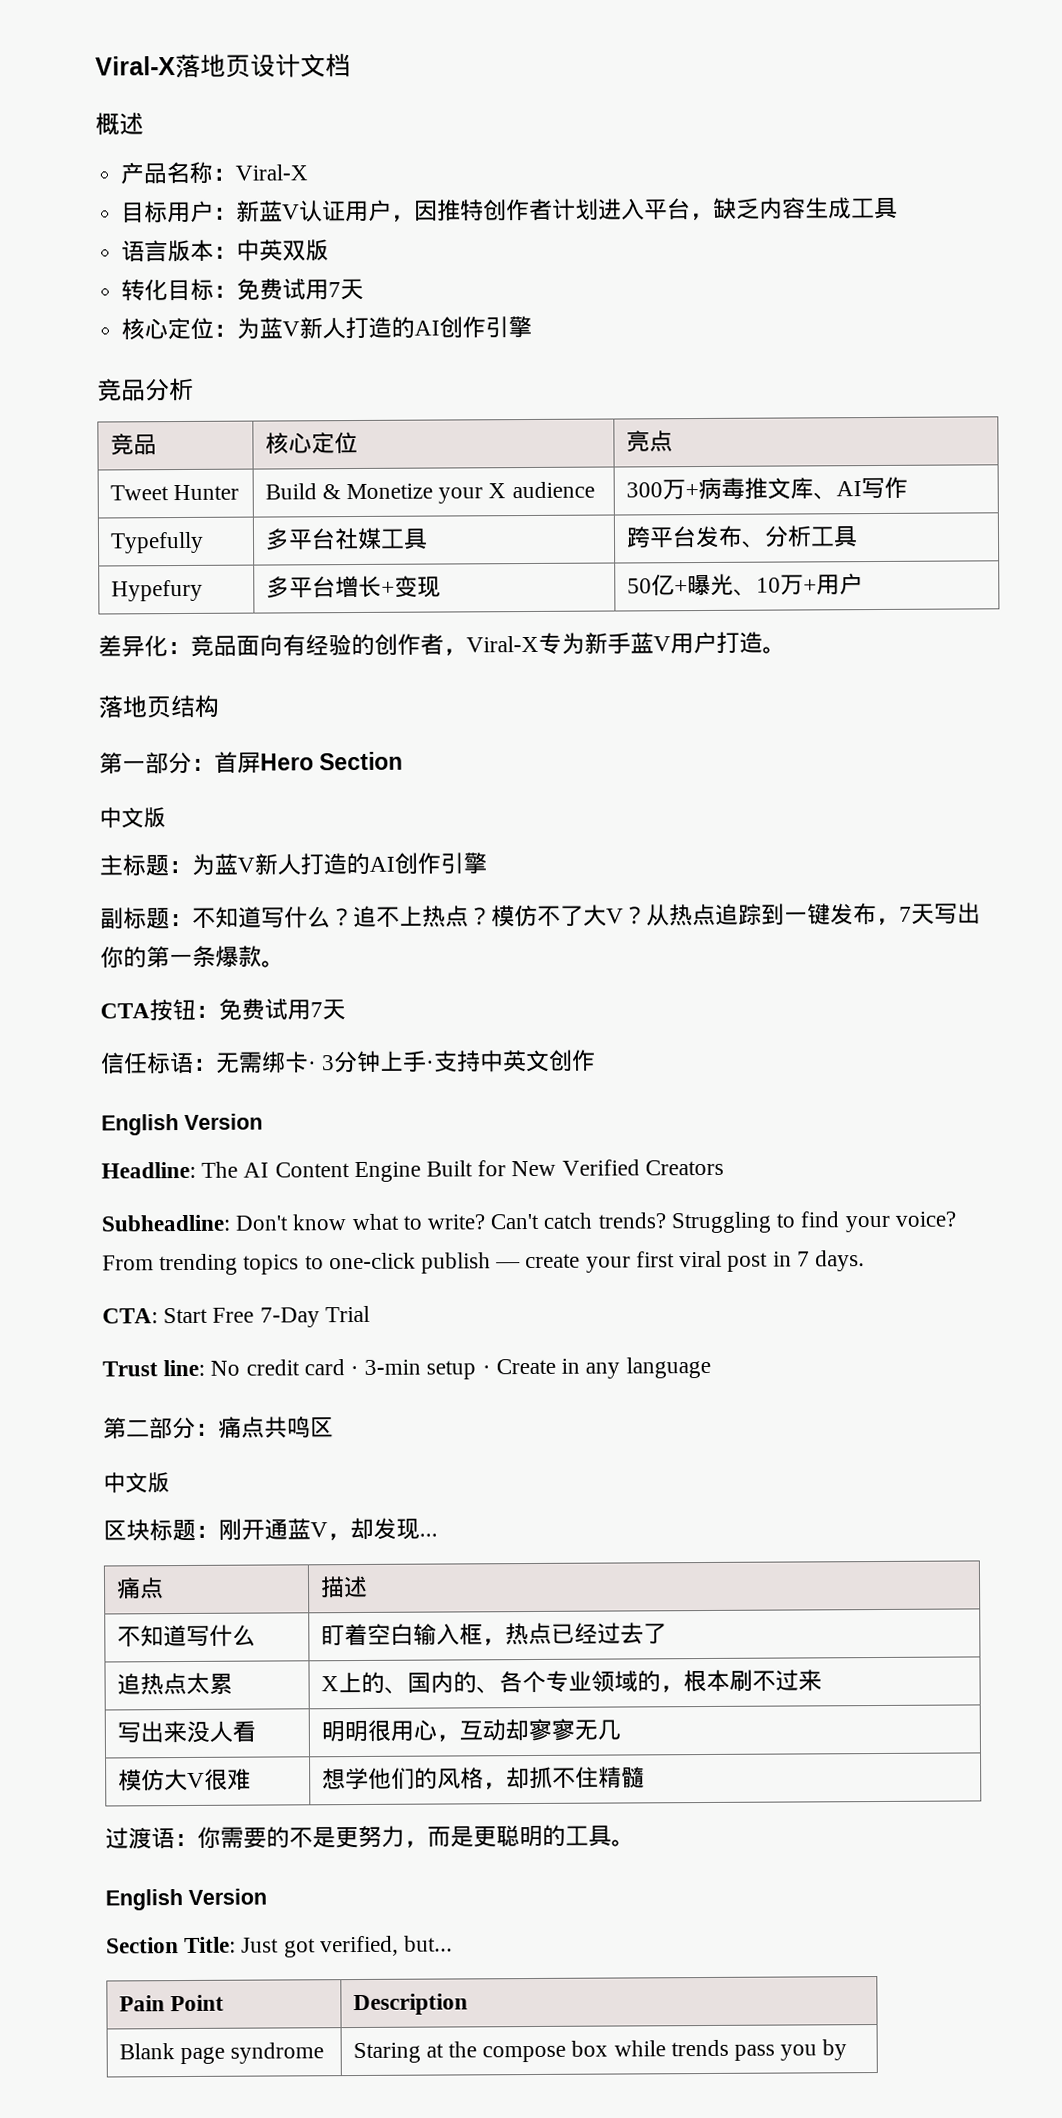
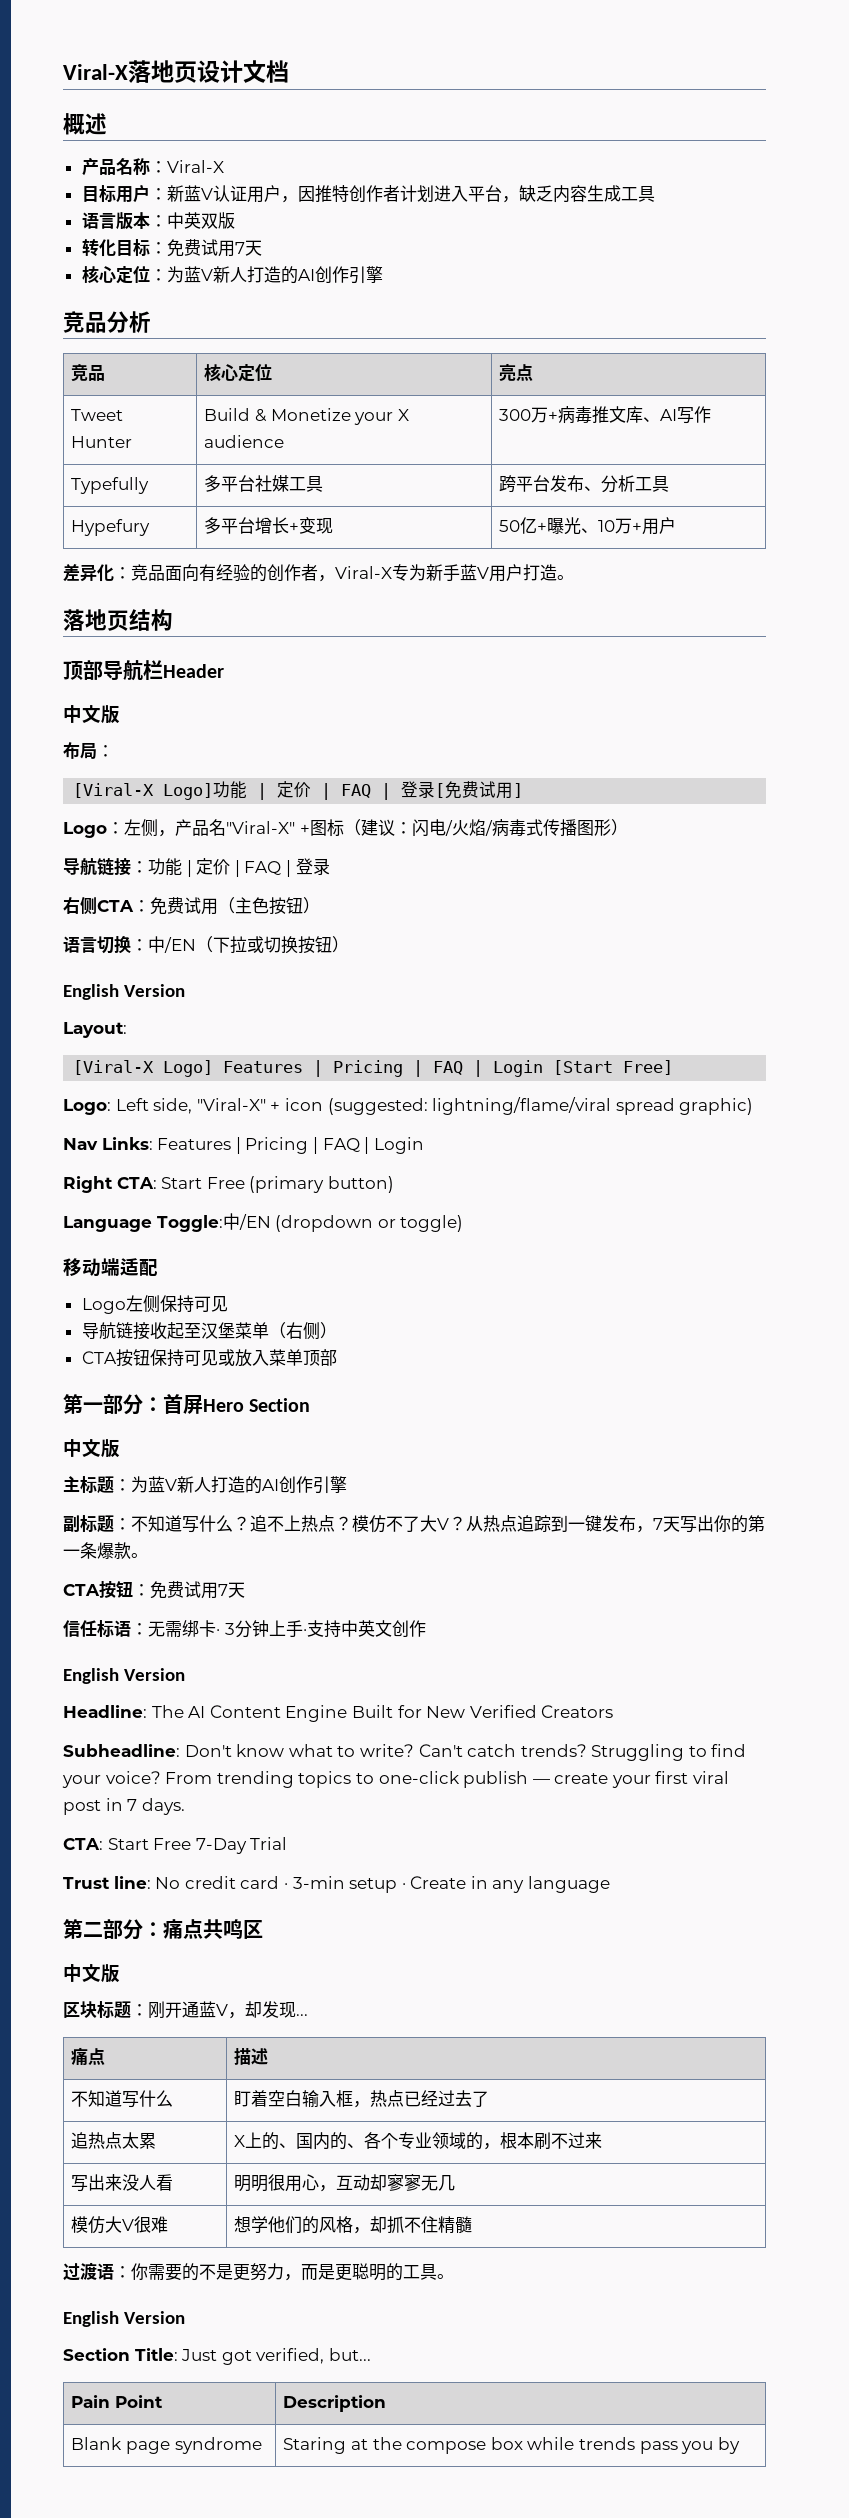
+ 顶部导航栏Header
+ 中文版
+ 布局：
+ [Viral-X Logo]功能 | 定价 | FAQ | 登录[免费试用]
+ Logo：左侧，产品名"Viral-X" +图标（建议：闪电/火焰/病毒式传播图形）
+ 导航链接：功能 | 定价 | FAQ | 登录
+ 右侧CTA：免费试用（主色按钮）
+ 语言切换：中/EN（下拉或切换按钮）
+ English Version
+ Layout:
+ [Viral-X Logo] Features | Pricing | FAQ | Login [Start Free]
+ Logo: Left side, "Viral-X" + icon (suggested: lightning/flame/viral spread graphic)
+ Nav Links: Features | Pricing | FAQ | Login
+ Right CTA: Start Free (primary button)
+ Language Toggle:中/EN (dropdown or toggle)
+ 移动端适配
+ Logo左侧保持可见
+ 导航链接收起至汉堡菜单（右侧）
+ CTA按钮保持可见或放入菜单顶部

